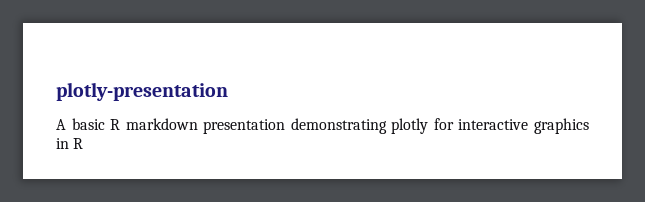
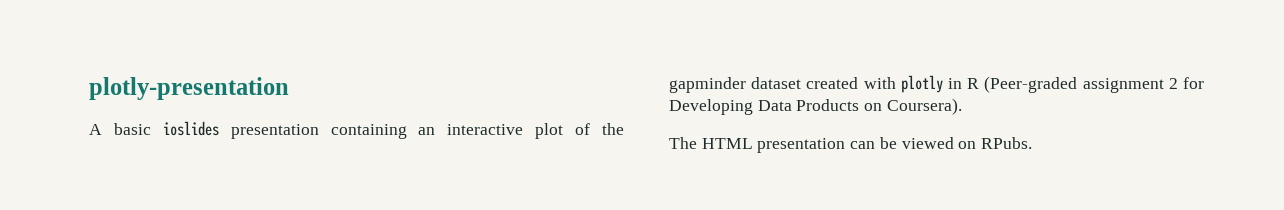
- A basic R markdown presentation demonstrating plotly for interactive graphics in R
+ A basic ioslides presentation containing an interactive plot of the gapminder dataset created with plotly in R (Peer-graded assignment 2 for Developing Data Products on Coursera).
+ The HTML presentation can be viewed on RPubs.

